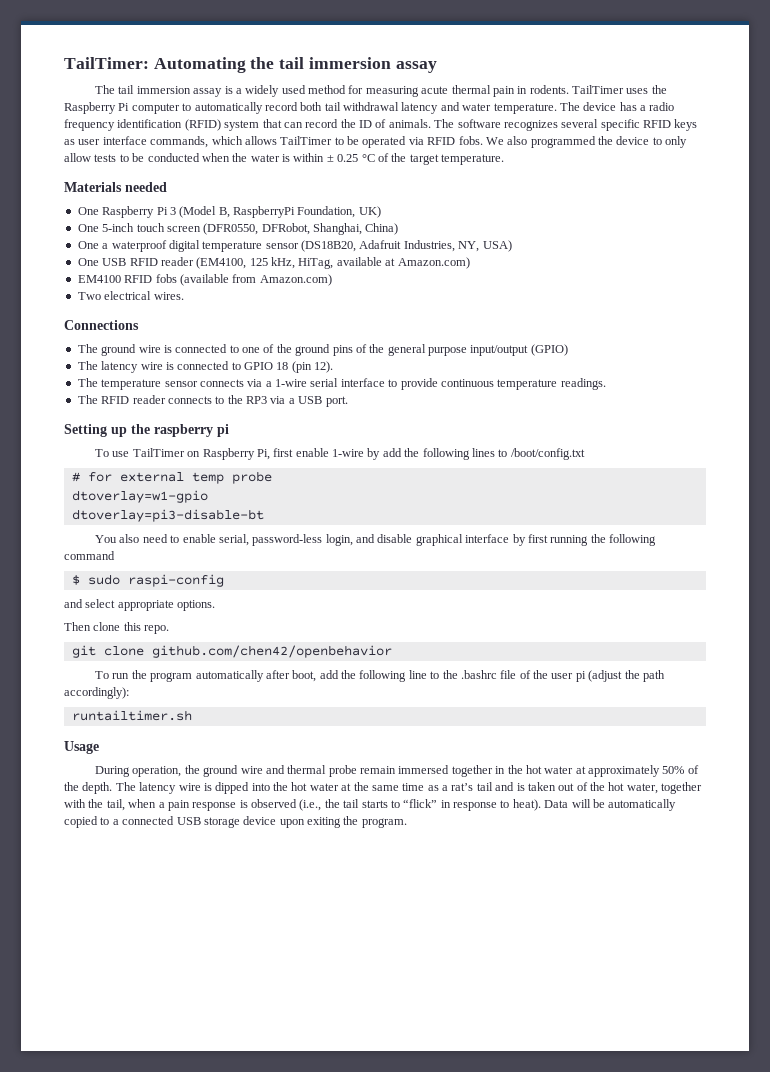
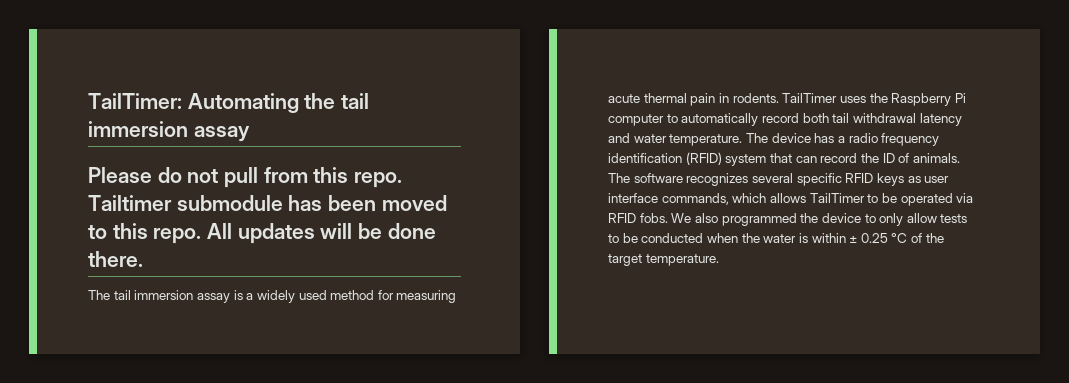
+ Please do not pull from this repo. Tailtimer submodule has been moved to this repo. All updates will be done there.
- Materials needed
- One Raspberry Pi 3 (Model B, RaspberryPi Foundation, UK)
- One 5-inch touch screen (DFR0550, DFRobot, Shanghai, China)
- One a waterproof digital temperature sensor (DS18B20, Adafruit Industries, NY, USA)
- One USB RFID reader (EM4100, 125 kHz, HiTag, available at Amazon.com)
- EM4100 RFID fobs (available from Amazon.com)
- Two electrical wires.
- Connections
- The ground wire is connected to one of the ground pins of the general purpose input/output (GPIO)
- The latency wire is connected to GPIO 18 (pin 12).
- The temperature sensor connects via a 1-wire serial interface to provide continuous temperature readings.
- The RFID reader connects to the RP3 via a USB port.
- Setting up the raspberry pi
- To use TailTimer on Raspberry Pi, first enable 1-wire by add the following lines to /boot/config.txt
- # for external temp probe
- dtoverlay=w1-gpio
- dtoverlay=pi3-disable-bt
- You also need to enable serial, password-less login, and disable graphical interface by first running the following command
- $ sudo raspi-config
- and select appropriate options.
- Then clone this repo.
- git clone github.com/chen42/openbehavior
- To run the program automatically after boot, add the following line to the .bashrc file of the user pi (adjust the path accordingly):
- runtailtimer.sh
- Usage
- During operation, the ground wire and thermal probe remain immersed together in the hot water at approximately 50% of the depth. The latency wire is dipped into the hot water at the same time as a rat’s tail and is taken out of the hot water, together with the tail, when a pain response is observed (i.e., the tail starts to “flick” in response to heat). Data will be automatically copied to a connected USB storage device upon exiting the program.

